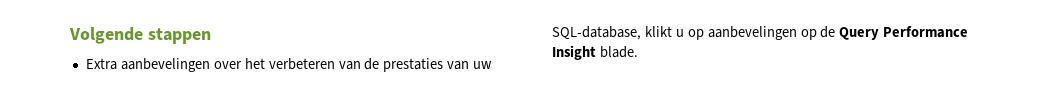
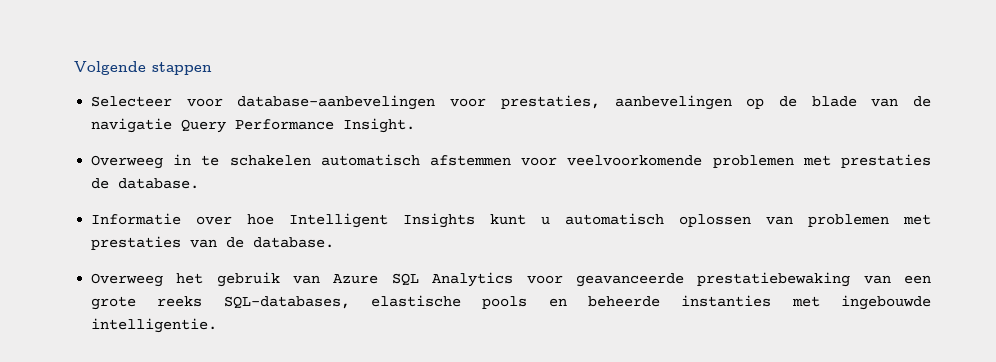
- Extra aanbevelingen over het verbeteren van de prestaties van uw SQL-database, klikt u op aanbevelingen op de Query Performance Insight blade.
+ Selecteer voor database-aanbevelingen voor prestaties, aanbevelingen op de blade van de navigatie Query Performance Insight.
+ Overweeg in te schakelen automatisch afstemmen voor veelvoorkomende problemen met prestaties de database.
+ Informatie over hoe Intelligent Insights kunt u automatisch oplossen van problemen met prestaties van de database.
+ Overweeg het gebruik van Azure SQL Analytics voor geavanceerde prestatiebewaking van een grote reeks SQL-databases, elastische pools en beheerde instanties met ingebouwde intelligentie.

